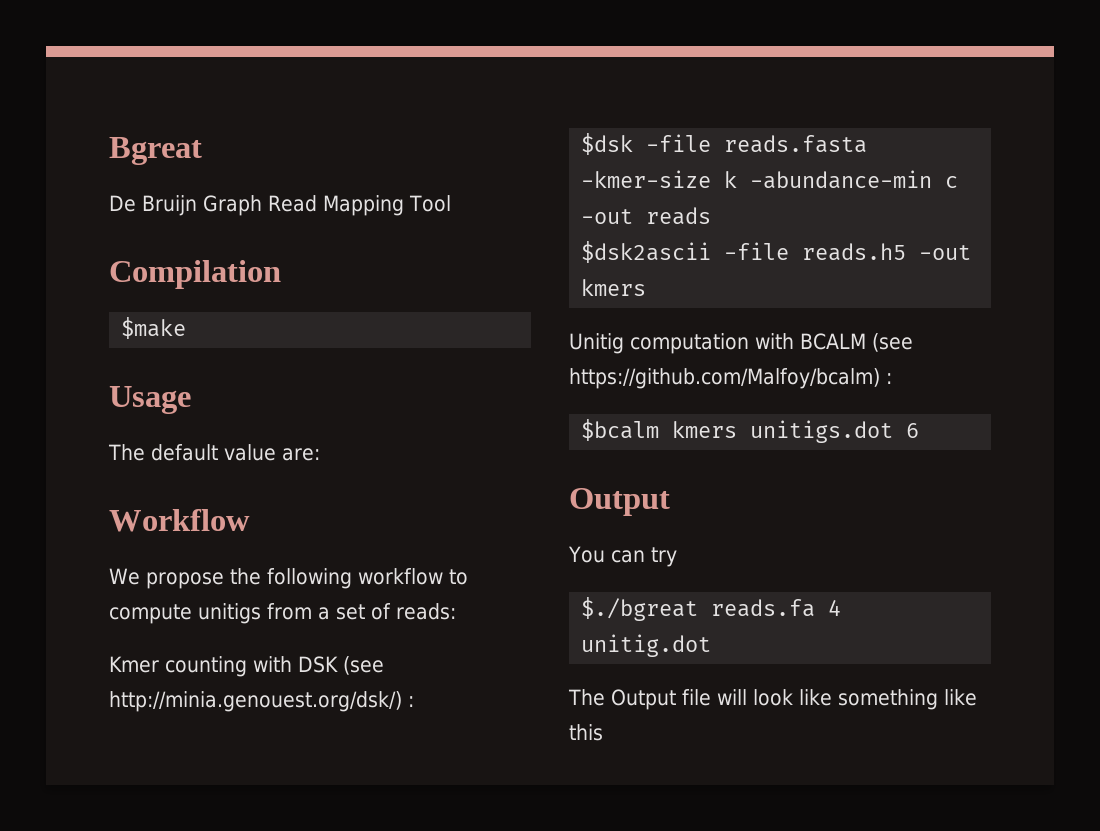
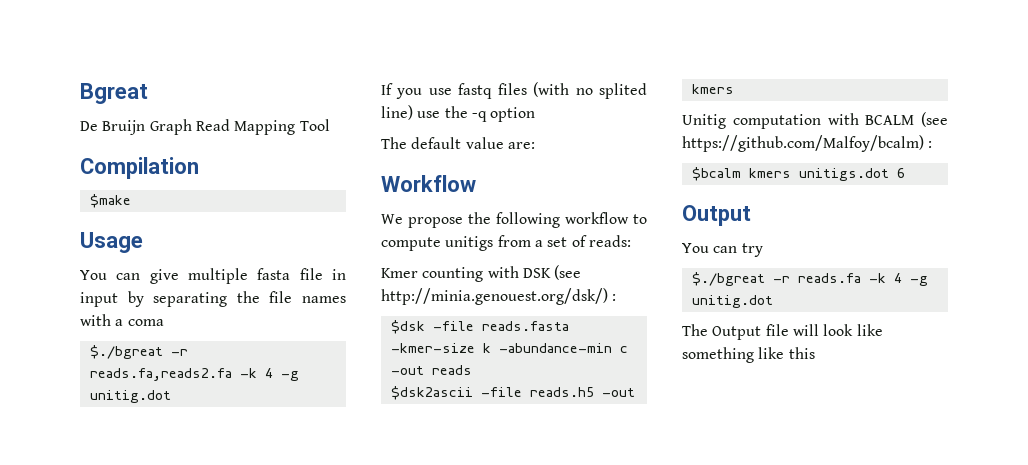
+ You can give multiple fasta file in input by separating the file names with a coma
+ $./bgreat -r reads.fa,reads2.fa -k 4 -g unitig.dot
+ If you use fastq files (with no splited line) use the -q option
- $./bgreat reads.fa 4 unitig.dot
+ $./bgreat -r reads.fa -k 4 -g unitig.dot

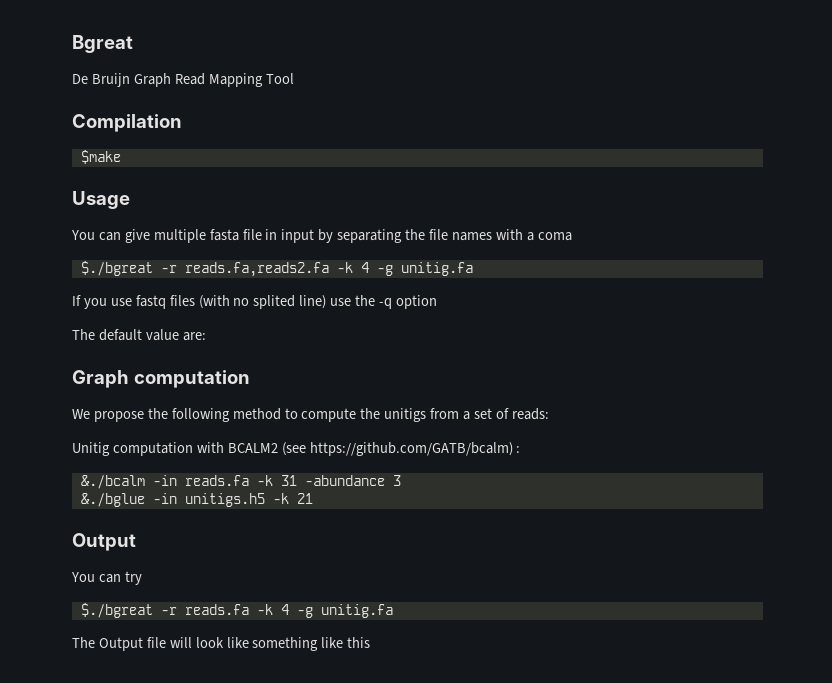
- $./bgreat -r reads.fa,reads2.fa -k 4 -g unitig.dot
+ $./bgreat -r reads.fa,reads2.fa -k 4 -g unitig.fa
- Workflow
+ Graph computation
- We propose the following workflow to compute unitigs from a set of reads:
+ We propose the following method to compute the unitigs from a set of reads:
- Kmer counting with DSK (see http://minia.genouest.org/dsk/) :
- $dsk -file reads.fasta -kmer-size k -abundance-min c -out reads
- $dsk2ascii -file reads.h5 -out kmers
- Unitig computation with BCALM (see https://github.com/Malfoy/bcalm) :
- $bcalm kmers unitigs.dot 6
+ Unitig computation with BCALM2 (see https://github.com/GATB/bcalm) :
+ &./bcalm -in reads.fa -k 31 -abundance 3
+ &./bglue -in unitigs.h5 -k 21
- $./bgreat -r reads.fa -k 4 -g unitig.dot
+ $./bgreat -r reads.fa -k 4 -g unitig.fa

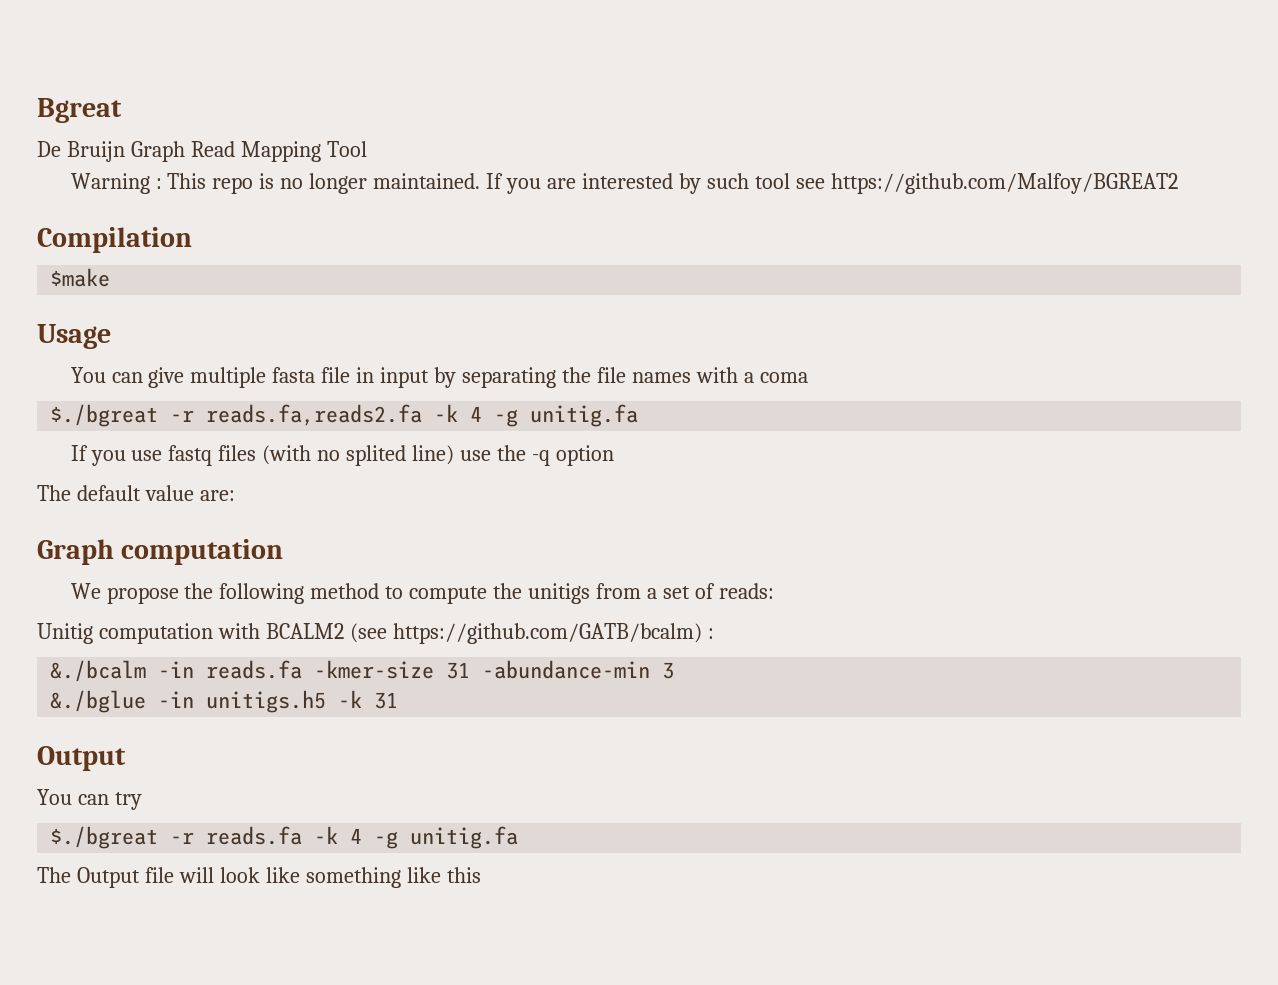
+ Warning : This repo is no longer maintained. If you are interested by such tool see https://github.com/Malfoy/BGREAT2
- &./bcalm -in reads.fa -k 31 -abundance 3
+ &./bcalm -in reads.fa -kmer-size 31 -abundance-min 3
- &./bglue -in unitigs.h5 -k 21
+ &./bglue -in unitigs.h5 -k 31

